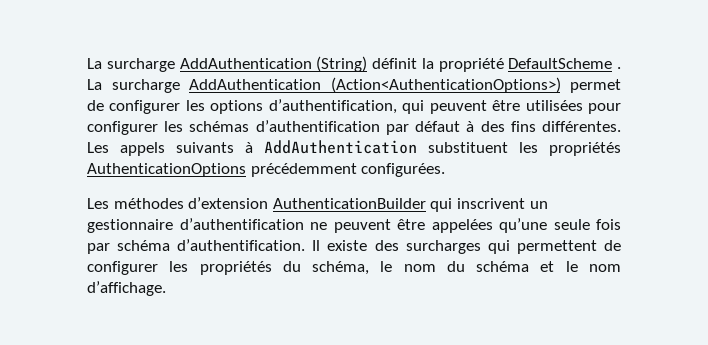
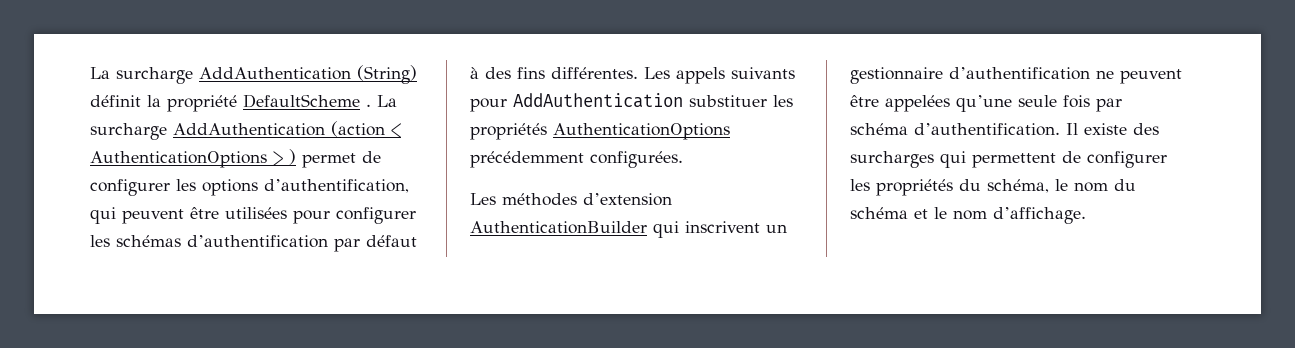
- La surcharge AddAuthentication (Action<AuthenticationOptions>) permet de configurer les options d’authentification, qui peuvent être utilisées pour configurer les schémas d’authentification par défaut à des fins différentes.
+ La surcharge AddAuthentication (action < AuthenticationOptions > ) permet de configurer les options d’authentification, qui peuvent être utilisées pour configurer les schémas d’authentification par défaut à des fins différentes.
- Les appels suivants à AddAuthentication substituent les propriétés AuthenticationOptions précédemment configurées.
+ Les appels suivants pour AddAuthentication substituer les propriétés AuthenticationOptions précédemment configurées.

